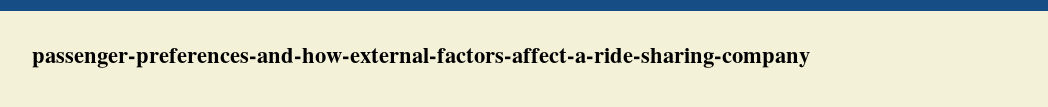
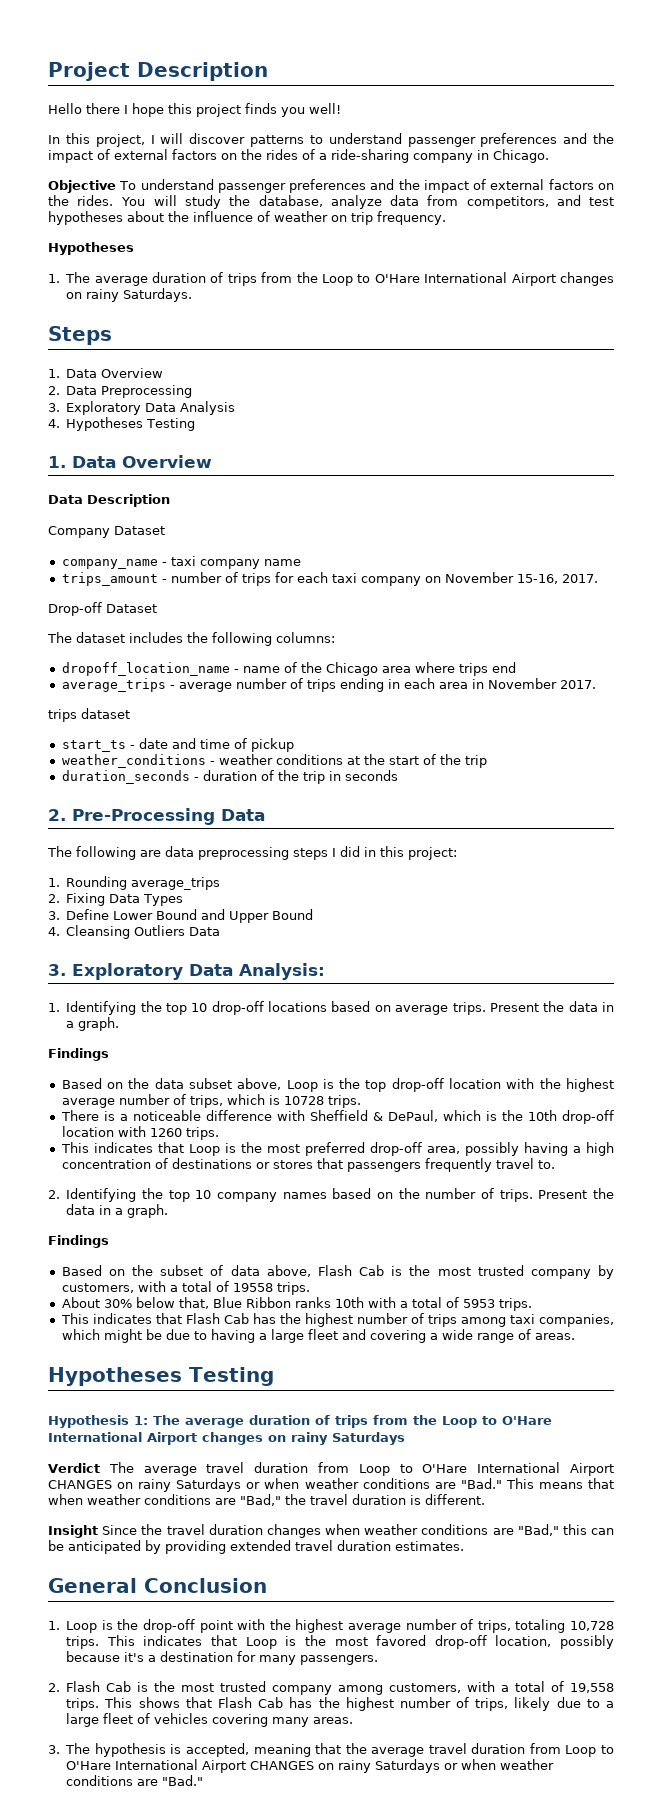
- passenger-preferences-and-how-external-factors-affect-a-ride-sharing-company
+ Project Description
+ Hello there I hope this project finds you well!
+ In this project, I will discover patterns to understand passenger preferences and the impact of external factors on the rides of a ride-sharing company in Chicago.
+ Objective To understand passenger preferences and the impact of external factors on the rides. You will study the database, analyze data from competitors, and test hypotheses about the influence of weather on trip frequency.
+ Hypotheses
+ 1. The average duration of trips from the Loop to O'Hare International Airport changes on rainy Saturdays.
+ Steps
+ 1. Data Overview
+ 2. Data Preprocessing
+ 3. Exploratory Data Analysis
+ 4. Hypotheses Testing
+ 1. Data Overview
+ Data Description
+ Company Dataset
+ company_name - taxi company name
+ trips_amount - number of trips for each taxi company on November 15-16, 2017.
+ Drop-off Dataset
+ The dataset includes the following columns:
+ dropoff_location_name - name of the Chicago area where trips end
+ average_trips - average number of trips ending in each area in November 2017.
+ trips dataset
+ start_ts - date and time of pickup
+ weather_conditions - weather conditions at the start of the trip
+ duration_seconds - duration of the trip in seconds
+ 2. Pre-Processing Data
+ The following are data preprocessing steps I did in this project:
+ 1. Rounding average_trips
+ 2. Fixing Data Types
+ 3. Define Lower Bound and Upper Bound
+ 4. Cleansing Outliers Data
+ 3. Exploratory Data Analysis:
+ 1. Identifying the top 10 drop-off locations based on average trips. Present the data in a graph.
+ Findings
+ Based on the data subset above, Loop is the top drop-off location with the highest average number of trips, which is 10728 trips.
+ There is a noticeable difference with Sheffield & DePaul, which is the 10th drop-off location with 1260 trips.
+ This indicates that Loop is the most preferred drop-off area, possibly having a high concentration of destinations or stores that passengers frequently travel to.
+ 2. Identifying the top 10 company names based on the number of trips. Present the data in a graph.
+ Findings
+ Based on the subset of data above, Flash Cab is the most trusted company by customers, with a total of 19558 trips.
+ About 30% below that, Blue Ribbon ranks 10th with a total of 5953 trips.
+ This indicates that Flash Cab has the highest number of trips among taxi companies, which might be due to having a large fleet and covering a wide range of areas.
+ Hypotheses Testing
+ Hypothesis 1: The average duration of trips from the Loop to O'Hare International Airport changes on rainy Saturdays
+ Verdict The average travel duration from Loop to O'Hare International Airport CHANGES on rainy Saturdays or when weather conditions are "Bad." This means that when weather conditions are "Bad," the travel duration is different.
+ Insight Since the travel duration changes when weather conditions are "Bad," this can be anticipated by providing extended travel duration estimates.
+ General Conclusion
+ 1. Loop is the drop-off point with the highest average number of trips, totaling 10,728 trips. This indicates that Loop is the most favored drop-off location, possibly because it's a destination for many passengers.
+ 2. Flash Cab is the most trusted company among customers, with a total of 19,558 trips. This shows that Flash Cab has the highest number of trips, likely due to a large fleet of vehicles covering many areas.
+ 3. The hypothesis is accepted, meaning that the average travel duration from Loop to O'Hare International Airport CHANGES on rainy Saturdays or when weather conditions are "Bad."

